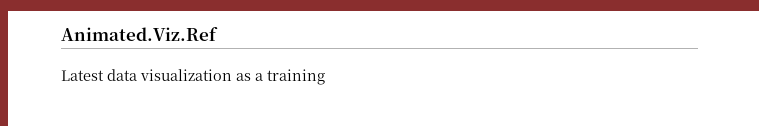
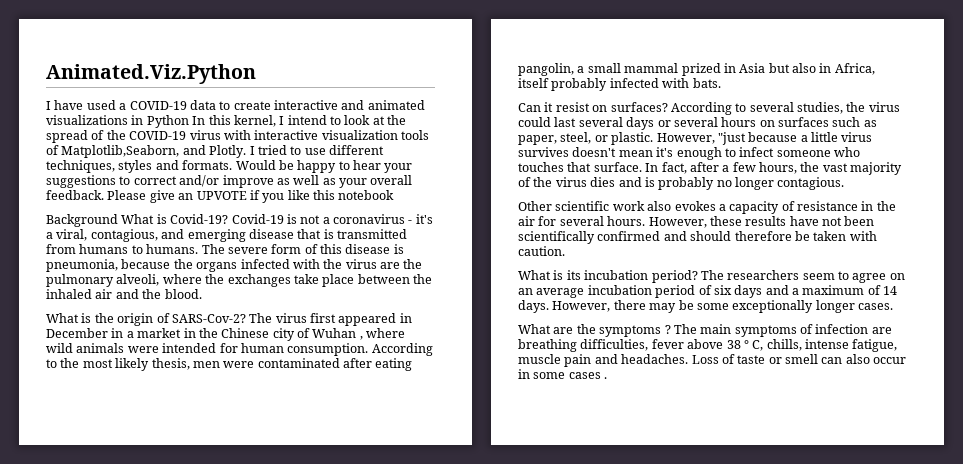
- Animated.Viz.Ref
- Latest data visualization as a training
+ Animated.Viz.Python
+ I have used a COVID-19 data to create interactive and animated visualizations in Python In this kernel, I intend to look at the spread of the COVID-19 virus with interactive visualization tools of Matplotlib,Seaborn, and Plotly. I tried to use different techniques, styles and formats. Would be happy to hear your suggestions to correct and/or improve as well as your overall feedback. Please give an UPVOTE if you like this notebook
+ Background What is Covid-19? Covid-19 is not a coronavirus - it's a viral, contagious, and emerging disease that is transmitted from humans to humans. The severe form of this disease is pneumonia, because the organs infected with the virus are the pulmonary alveoli, where the exchanges take place between the inhaled air and the blood.
+ What is the origin of SARS-Cov-2? The virus first appeared in December in a market in the Chinese city of Wuhan , where wild animals were intended for human consumption. According to the most likely thesis, men were contaminated after eating pangolin, a small mammal prized in Asia but also in Africa, itself probably infected with bats.
+ Can it resist on surfaces? According to several studies, the virus could last several days or several hours on surfaces such as paper, steel, or plastic. However, "just because a little virus survives doesn't mean it's enough to infect someone who touches that surface. In fact, after a few hours, the vast majority of the virus dies and is probably no longer contagious.
+ Other scientific work also evokes a capacity of resistance in the air for several hours. However, these results have not been scientifically confirmed and should therefore be taken with caution.
+ What is its incubation period? The researchers seem to agree on an average incubation period of six days and a maximum of 14 days. However, there may be some exceptionally longer cases.
+ What are the symptoms ? The main symptoms of infection are breathing difficulties, fever above 38 ° C, chills, intense fatigue, muscle pain and headaches. Loss of taste or smell can also occur in some cases .

